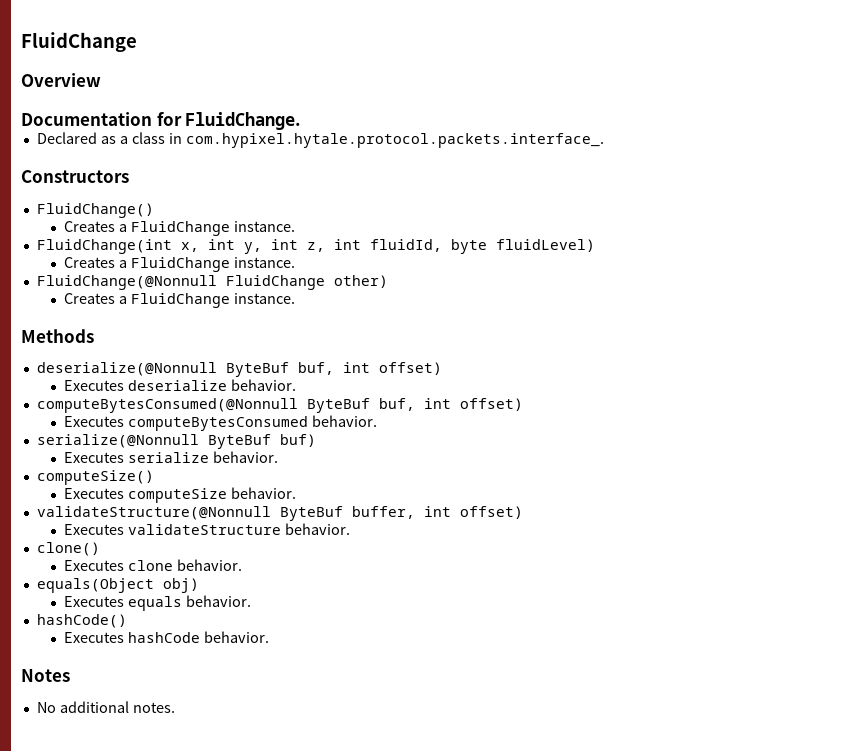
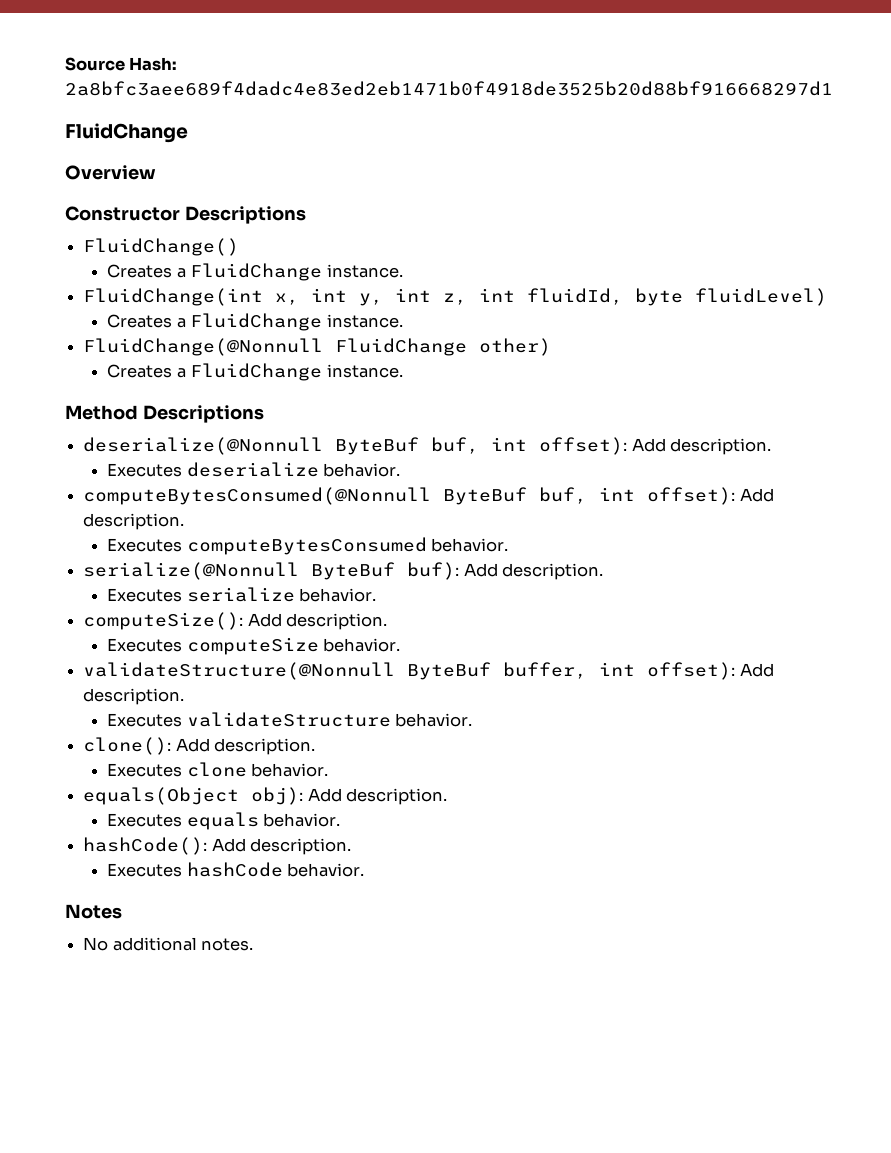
+ Source Hash: 2a8bfc3aee689f4dadc4e83ed2eb1471b0f4918de3525b20d88bf916668297d1
- Documentation for FluidChange.
- Declared as a class in com.hypixel.hytale.protocol.packets.interface_.
- Constructors
+ Constructor Descriptions
- Methods
+ Method Descriptions
- deserialize(@Nonnull ByteBuf buf, int offset)
+ deserialize(@Nonnull ByteBuf buf, int offset): Add description.
- computeBytesConsumed(@Nonnull ByteBuf buf, int offset)
+ computeBytesConsumed(@Nonnull ByteBuf buf, int offset): Add description.
- serialize(@Nonnull ByteBuf buf)
+ serialize(@Nonnull ByteBuf buf): Add description.
- computeSize()
+ computeSize(): Add description.
- validateStructure(@Nonnull ByteBuf buffer, int offset)
+ validateStructure(@Nonnull ByteBuf buffer, int offset): Add description.
- clone()
+ clone(): Add description.
- equals(Object obj)
+ equals(Object obj): Add description.
- hashCode()
+ hashCode(): Add description.

